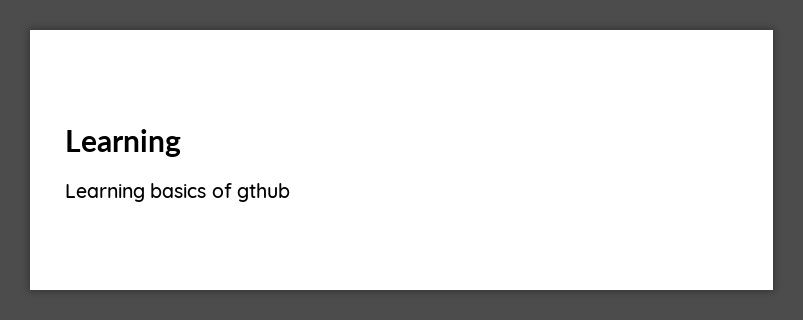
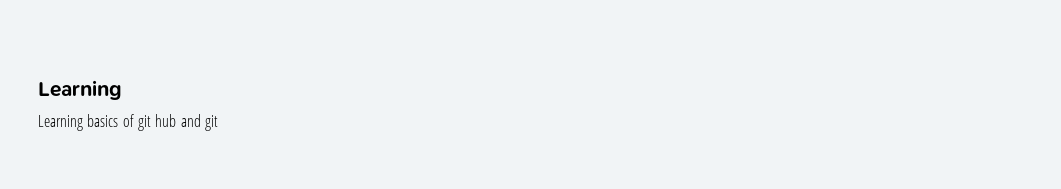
- Learning basics of gthub
+ Learning basics of git hub and git

